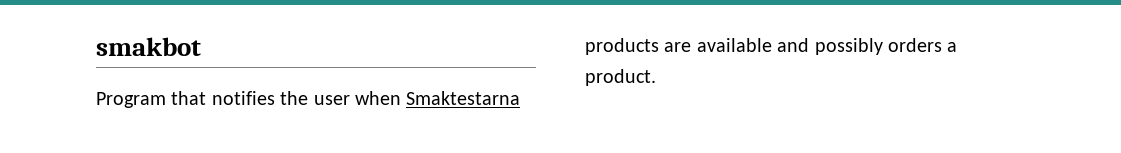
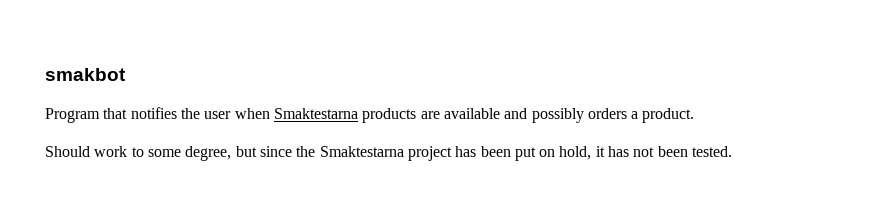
+ Should work to some degree, but since the Smaktestarna project has been put on hold, it has not been tested.

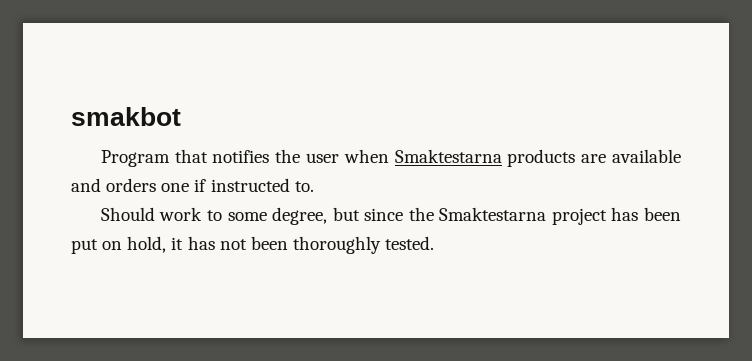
- Program that notifies the user when Smaktestarna products are available and possibly orders a product.
+ Program that notifies the user when Smaktestarna products are available and orders one if instructed to.
- Should work to some degree, but since the Smaktestarna project has been put on hold, it has not been tested.
+ Should work to some degree, but since the Smaktestarna project has been put on hold, it has not been thoroughly tested.

